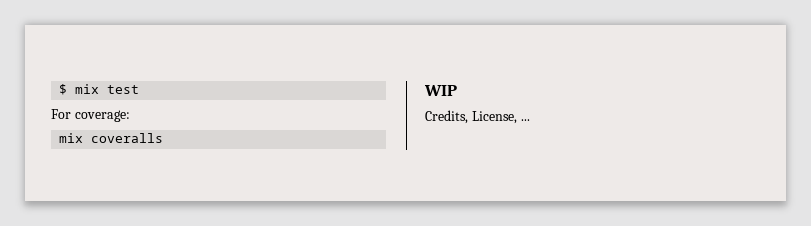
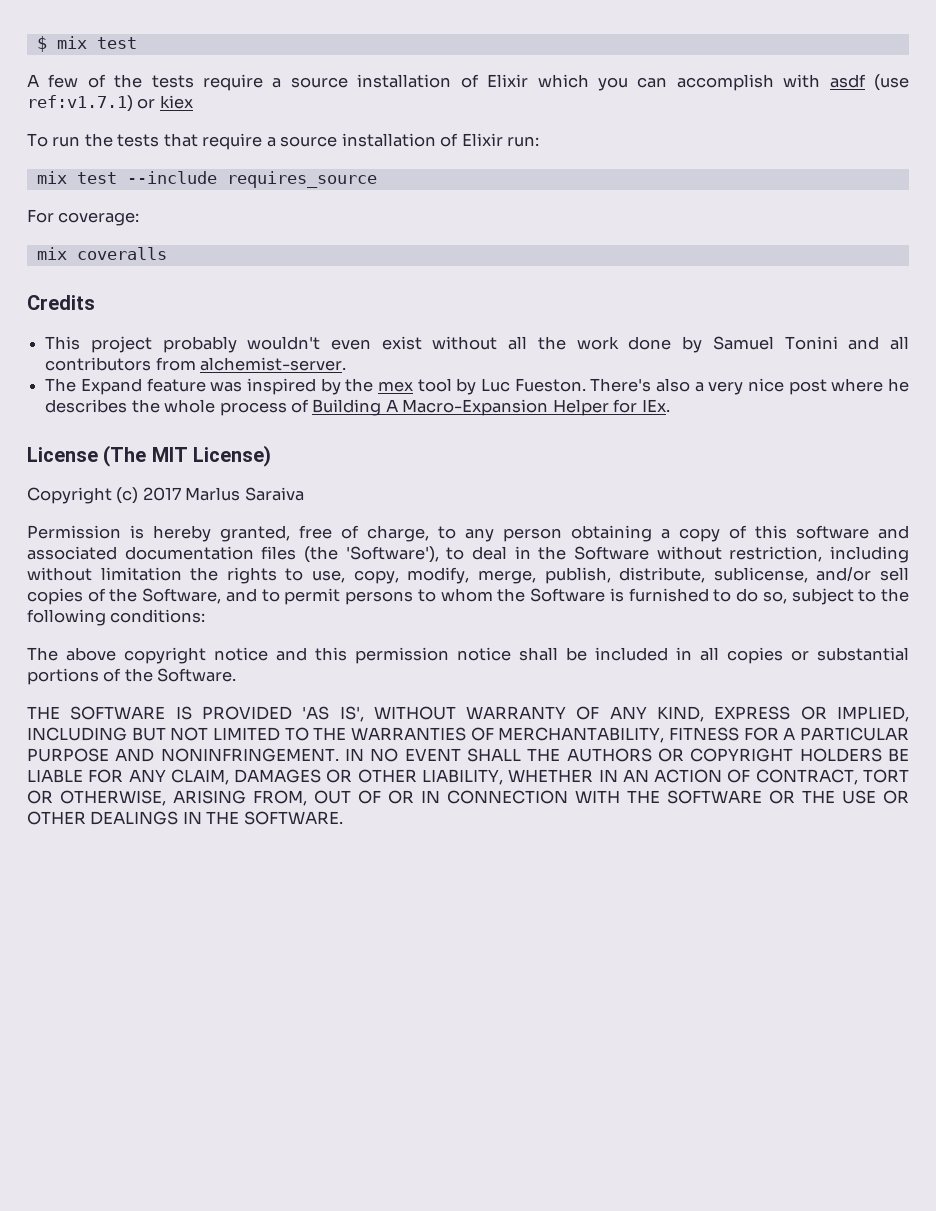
+ A few of the tests require a source installation of Elixir which you can accomplish with asdf (use ref:v1.7.1) or kiex
+ To run the tests that require a source installation of Elixir run:
+ mix test --include requires_source
  For coverage:
  mix coveralls
- WIP
- Credits, License, ...
+ Credits
+ This project probably wouldn't even exist without all the work done by Samuel Tonini and all contributors from alchemist-server.
+ The Expand feature was inspired by the mex tool by Luc Fueston. There's also a very nice post where he describes the whole process of Building A Macro-Expansion Helper for IEx.
+ License (The MIT License)
+ Copyright (c) 2017 Marlus Saraiva
+ Permission is hereby granted, free of charge, to any person obtaining a copy of this software and associated documentation files (the 'Software'), to deal in the Software without restriction, including without limitation the rights to use, copy, modify, merge, publish, distribute, sublicense, and/or sell copies of the Software, and to permit persons to whom the Software is furnished to do so, subject to the following conditions:
+ The above copyright notice and this permission notice shall be included in all copies or substantial portions of the Software.
+ THE SOFTWARE IS PROVIDED 'AS IS', WITHOUT WARRANTY OF ANY KIND, EXPRESS OR IMPLIED, INCLUDING BUT NOT LIMITED TO THE WARRANTIES OF MERCHANTABILITY, FITNESS FOR A PARTICULAR PURPOSE AND NONINFRINGEMENT. IN NO EVENT SHALL THE AUTHORS OR COPYRIGHT HOLDERS BE LIABLE FOR ANY CLAIM, DAMAGES OR OTHER LIABILITY, WHETHER IN AN ACTION OF CONTRACT, TORT OR OTHERWISE, ARISING FROM, OUT OF OR IN CONNECTION WITH THE SOFTWARE OR THE USE OR OTHER DEALINGS IN THE SOFTWARE.

